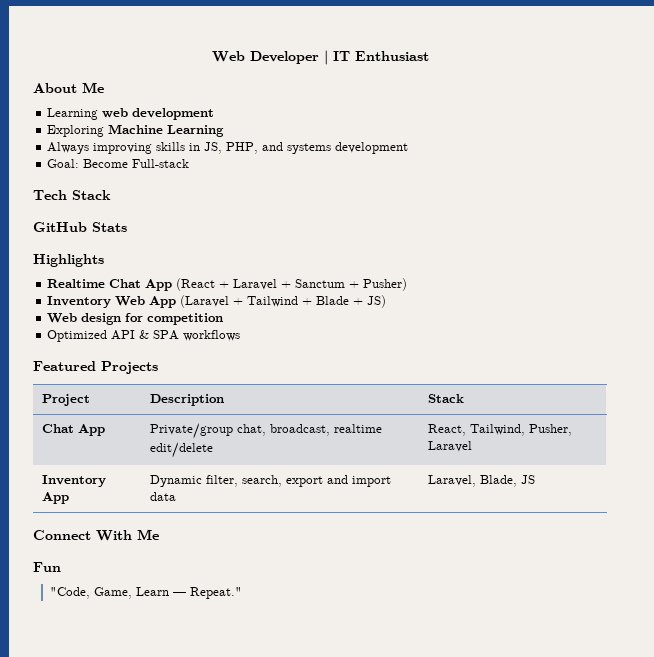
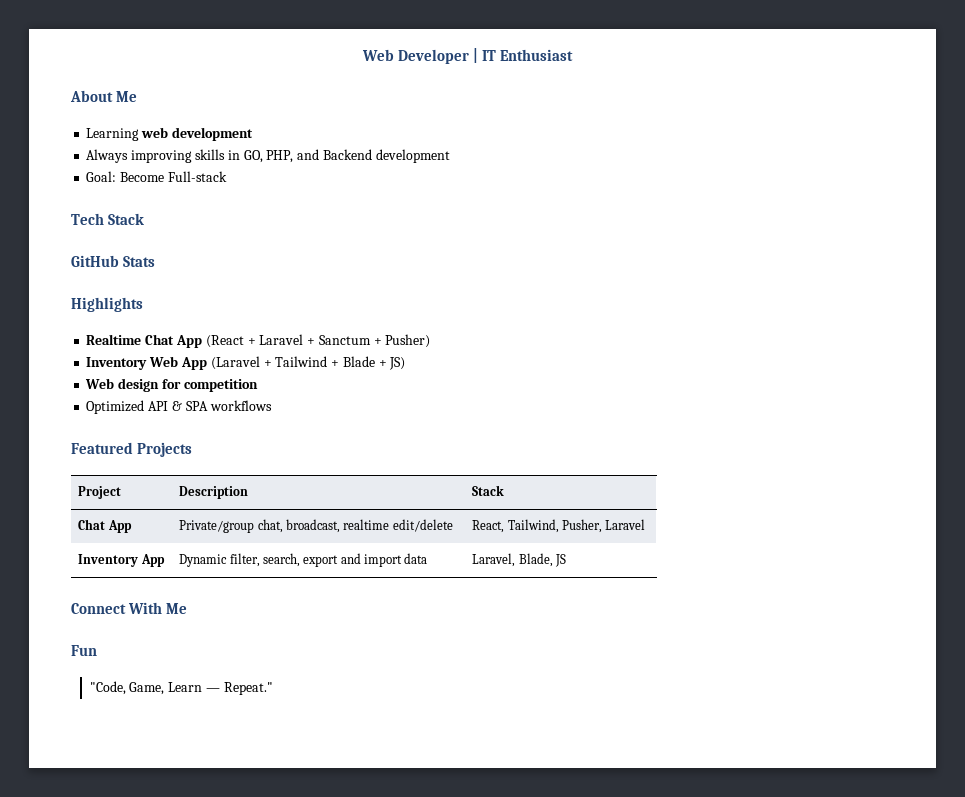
- Exploring Machine Learning
- Always improving skills in JS, PHP, and systems development
+ Always improving skills in GO, PHP, and Backend development

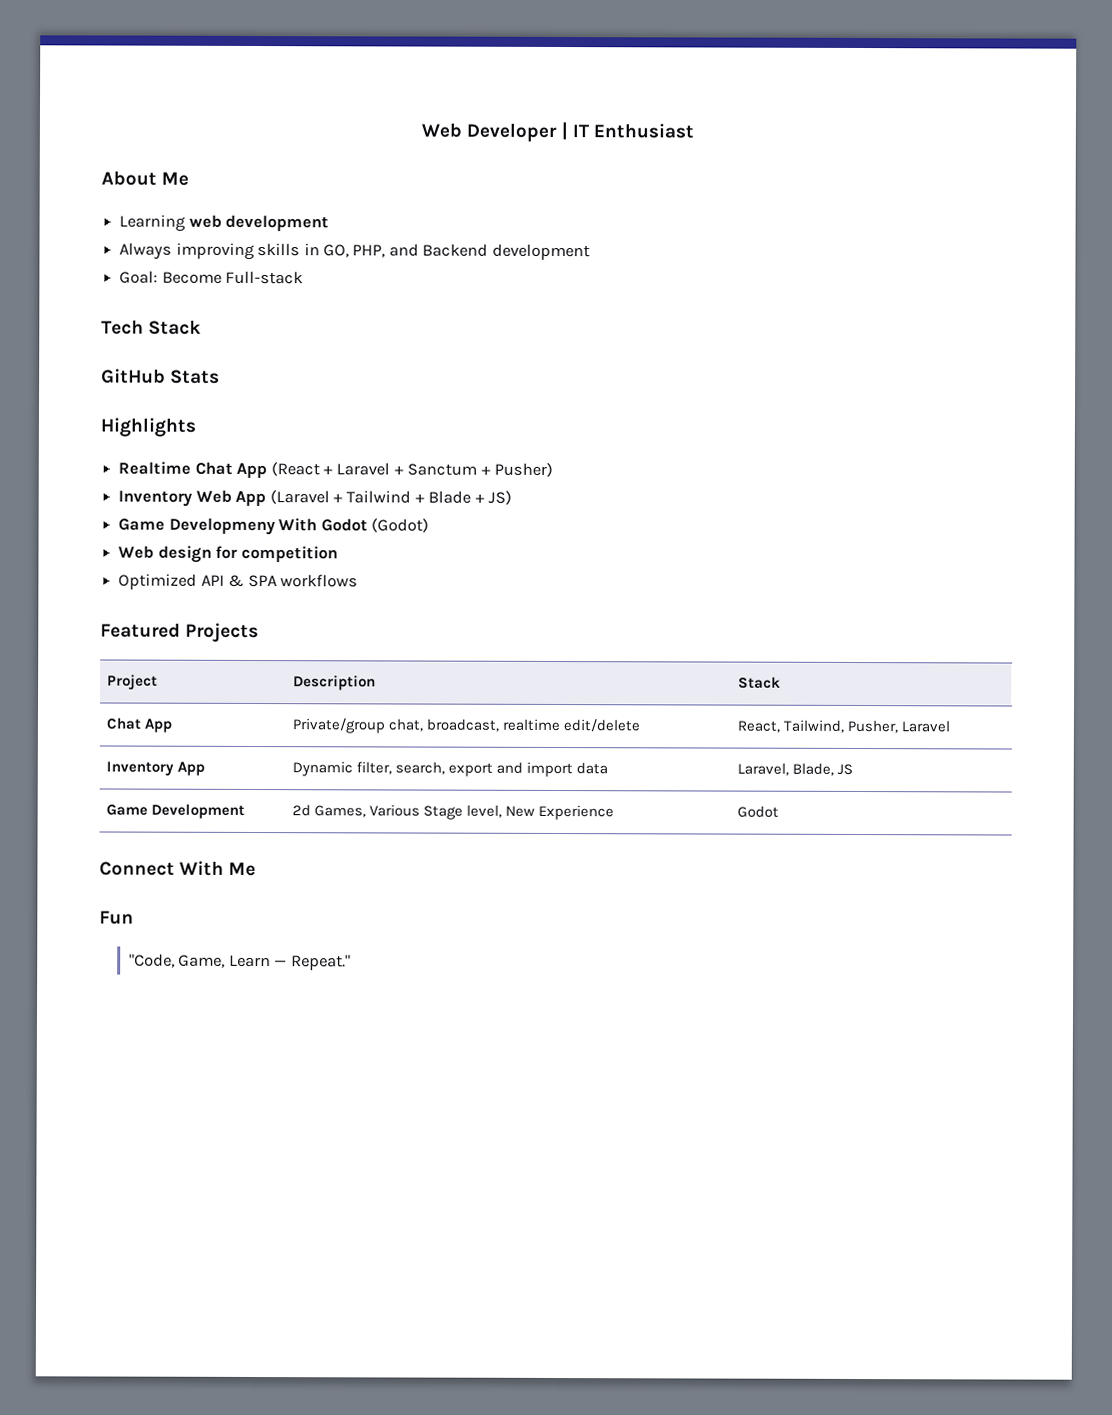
+ Game Developmeny With Godot (Godot)
+ Game Development | 2d Games, Various Stage level, New Experience | Godot

